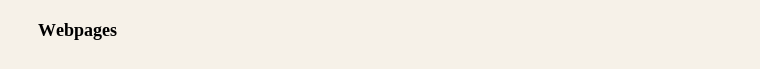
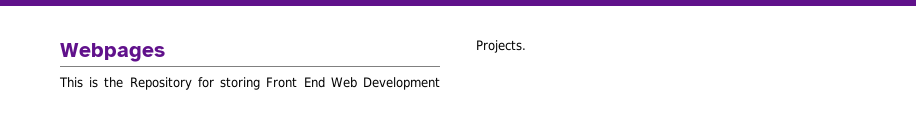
+ This is the Repository for storing Front End Web Development Projects.

